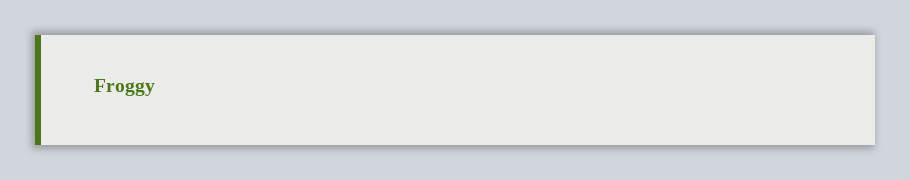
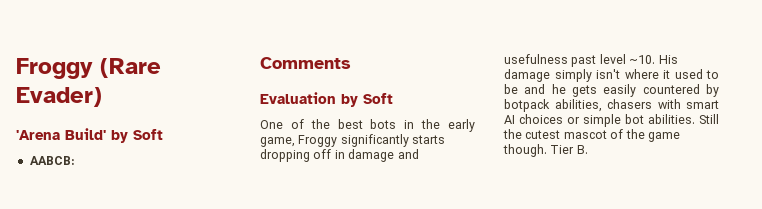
- Froggy
+ Froggy (Rare Evader)
+ 'Arena Build' by Soft
+ AABCB:
+ Comments
+ Evaluation by Soft
+ One of the best bots in the early game, Froggy significantly starts dropping off in damage and usefulness past level ~10. His damage simply isn't where it used to be and he gets easily countered by botpack abilities, chasers with smart AI choices or simple bot abilities. Still the cutest mascot of the game though. Tier B.

